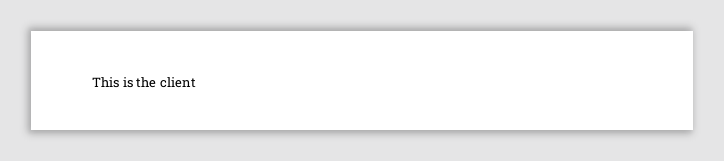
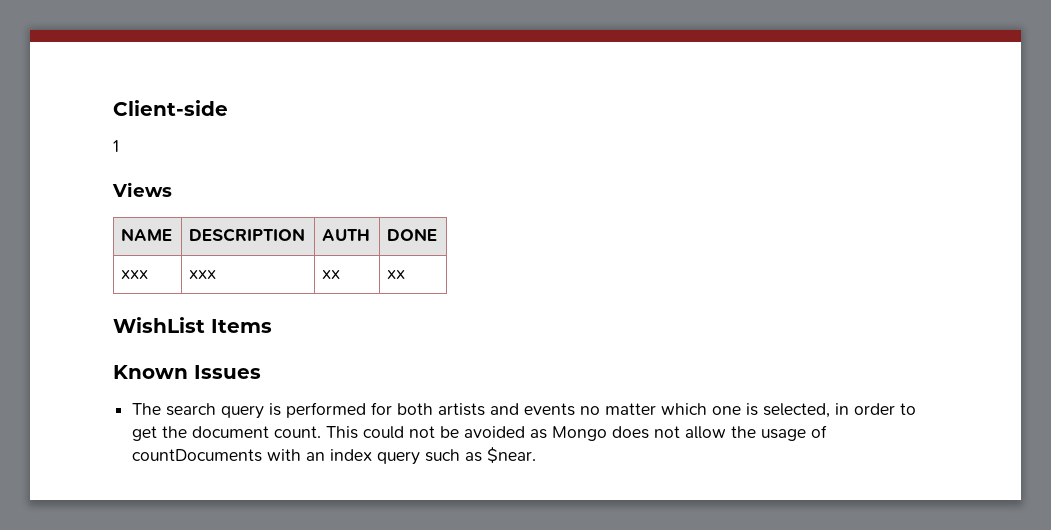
- This is the client
+ Client-side
+ 1
+ Views
+ NAME | DESCRIPTION | AUTH | DONE
+ xxx | xxx | xx | xx
+ WishList Items
+ Known Issues
+ The search query is performed for both artists and events no matter which one is selected, in order to get the document count. This could not be avoided as Mongo does not allow the usage of countDocuments with an index query such as $near.

